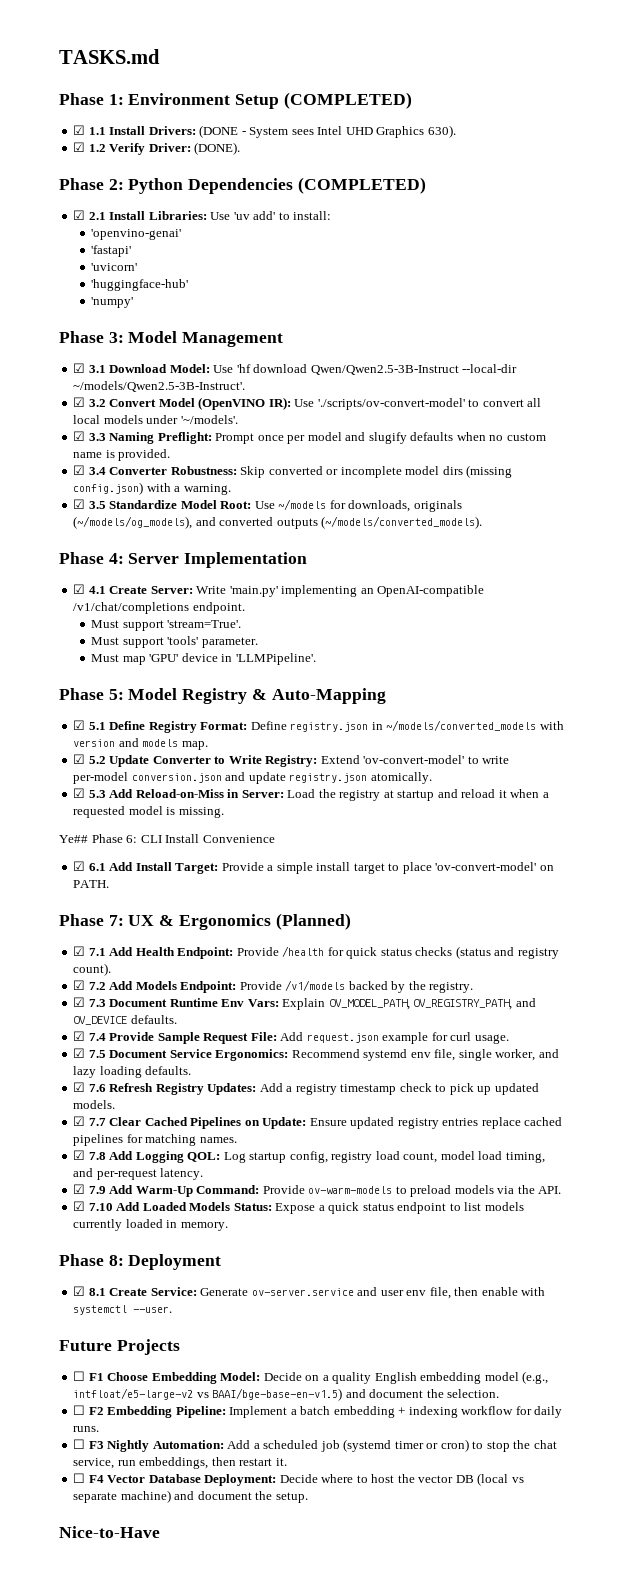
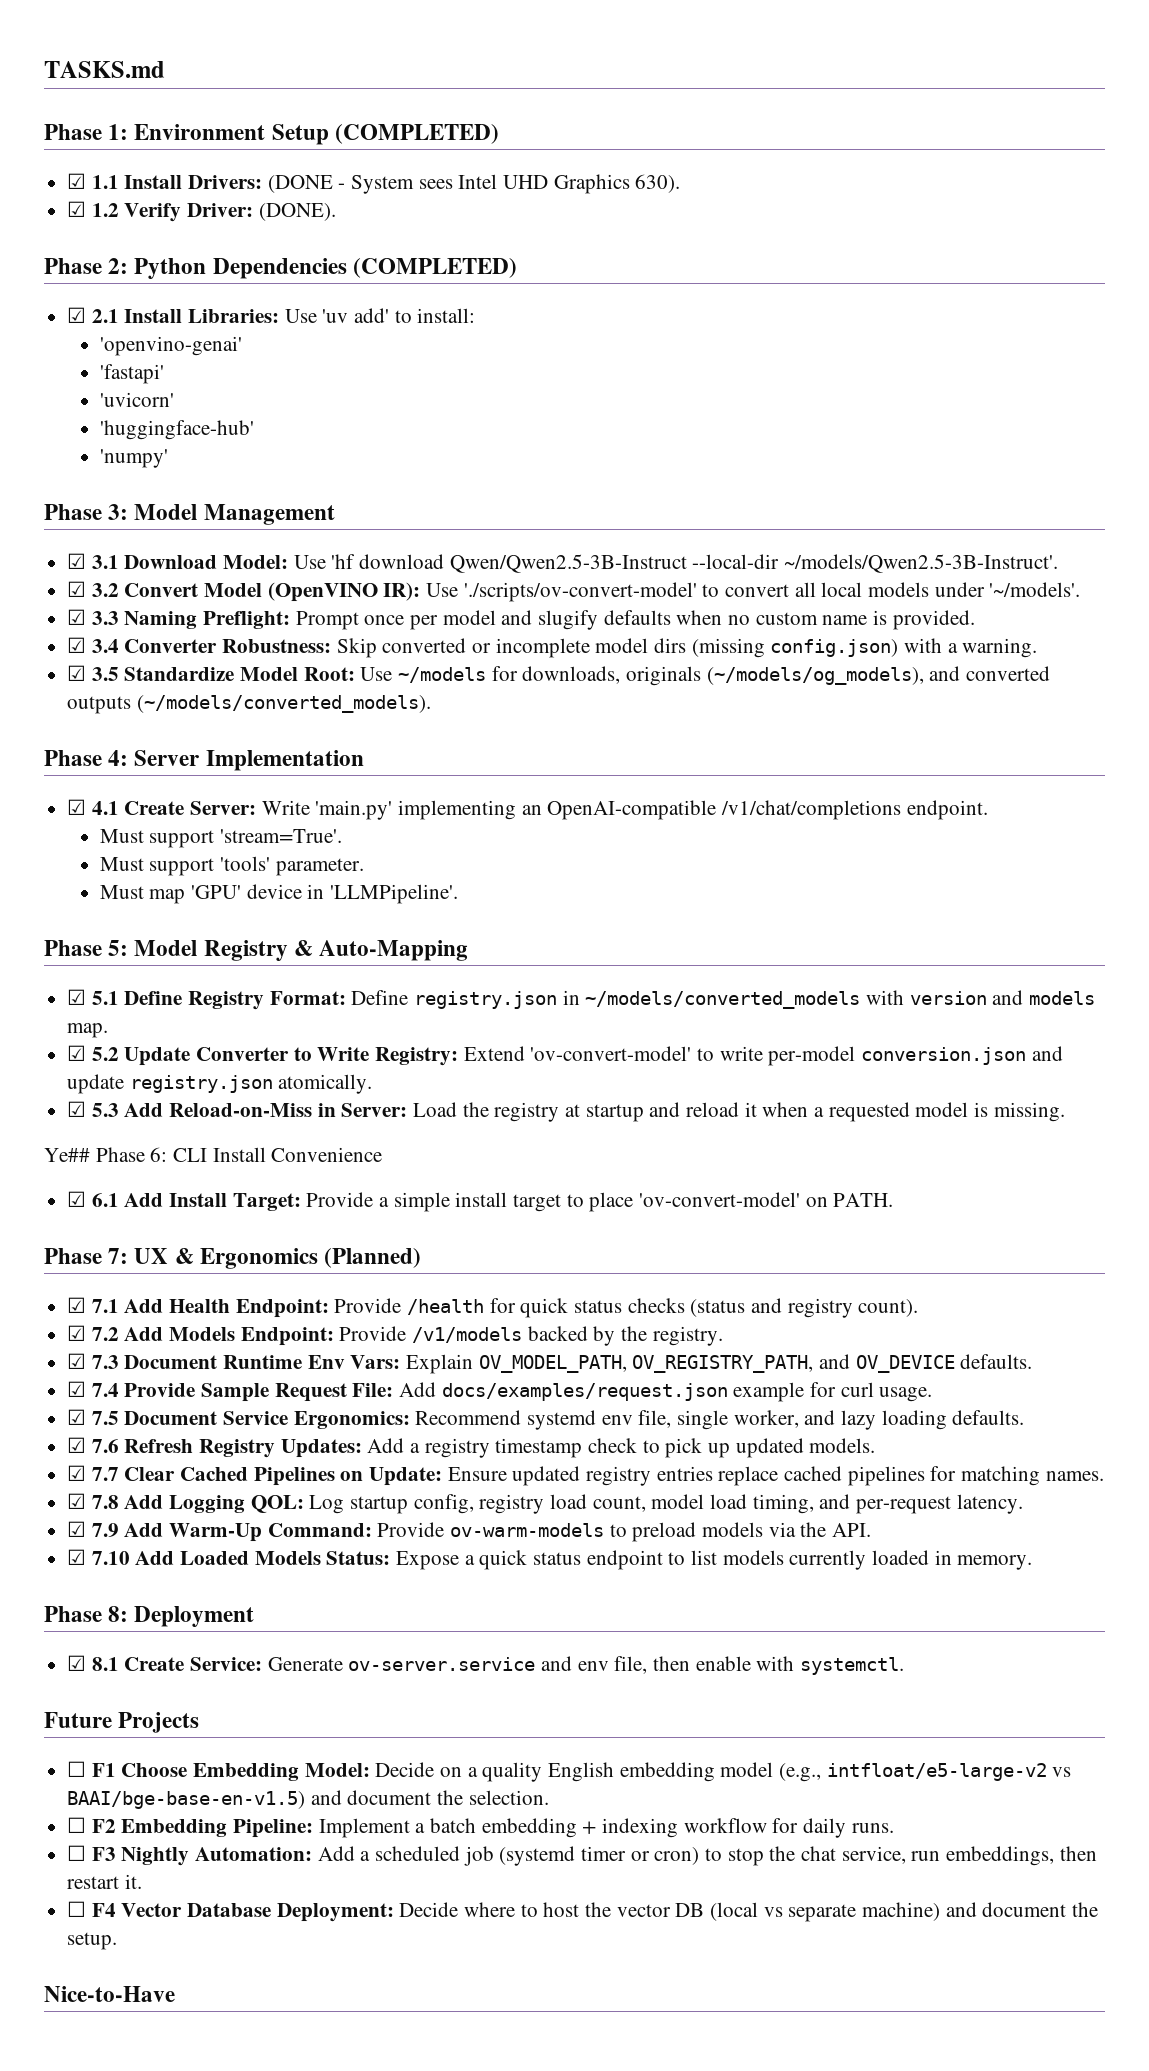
- ☑ 7.4 Provide Sample Request File: Add request.json example for curl usage.
+ ☑ 7.4 Provide Sample Request File: Add docs/examples/request.json example for curl usage.
- ☑ 8.1 Create Service: Generate ov-server.service and user env file, then enable with systemctl --user.
+ ☑ 8.1 Create Service: Generate ov-server.service and env file, then enable with systemctl.

